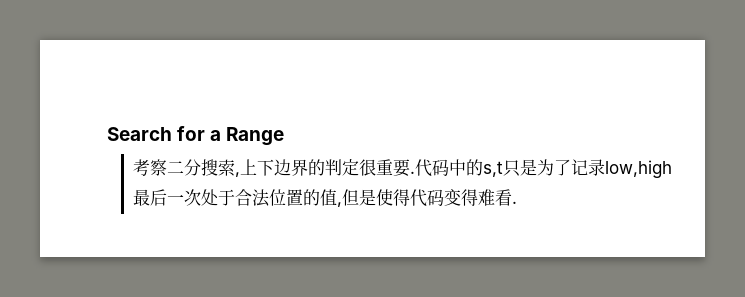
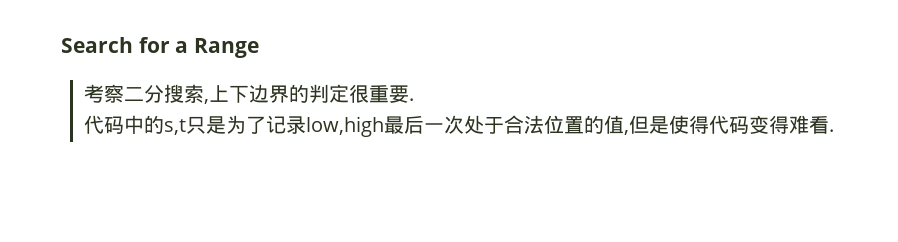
- 考察二分搜索,上下边界的判定很重要.代码中的s,t只是为了记录low,high最后一次处于合法位置的值,但是使得代码变得难看.
+ 考察二分搜索,上下边界的判定很重要.
+ 代码中的s,t只是为了记录low,high最后一次处于合法位置的值,但是使得代码变得难看.

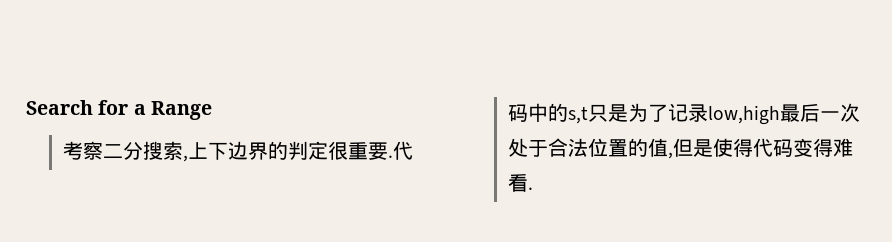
- 考察二分搜索,上下边界的判定很重要.
- 代码中的s,t只是为了记录low,high最后一次处于合法位置的值,但是使得代码变得难看.
+ 考察二分搜索,上下边界的判定很重要.代码中的s,t只是为了记录low,high最后一次处于合法位置的值,但是使得代码变得难看.

